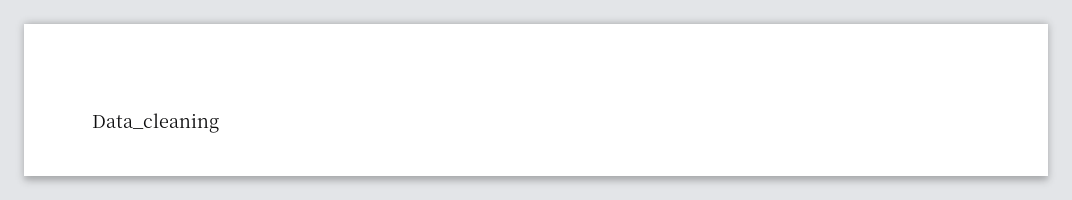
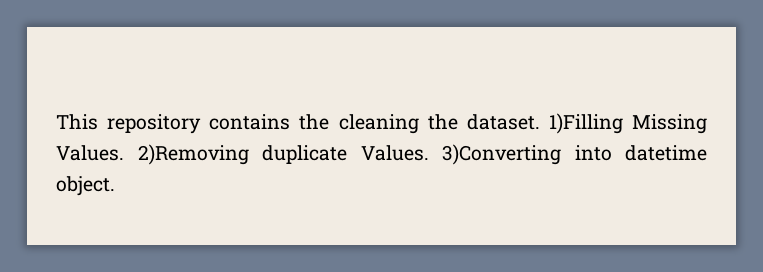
- Data_cleaning
+ This repository contains the cleaning the dataset. 1)Filling Missing Values. 2)Removing duplicate Values. 3)Converting into datetime object.

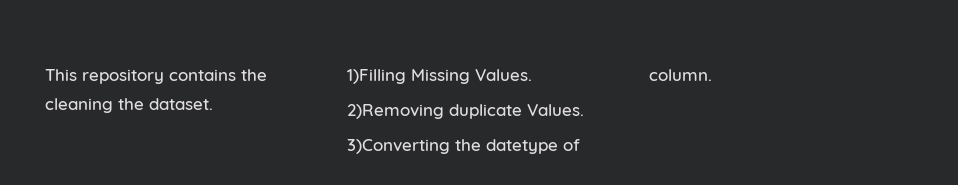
- This repository contains the cleaning the dataset. 1)Filling Missing Values. 2)Removing duplicate Values. 3)Converting into datetime object.
+ This repository contains the cleaning the dataset.
+ 1)Filling Missing Values.
+ 2)Removing duplicate Values.
+ 3)Converting the datetype of column.

